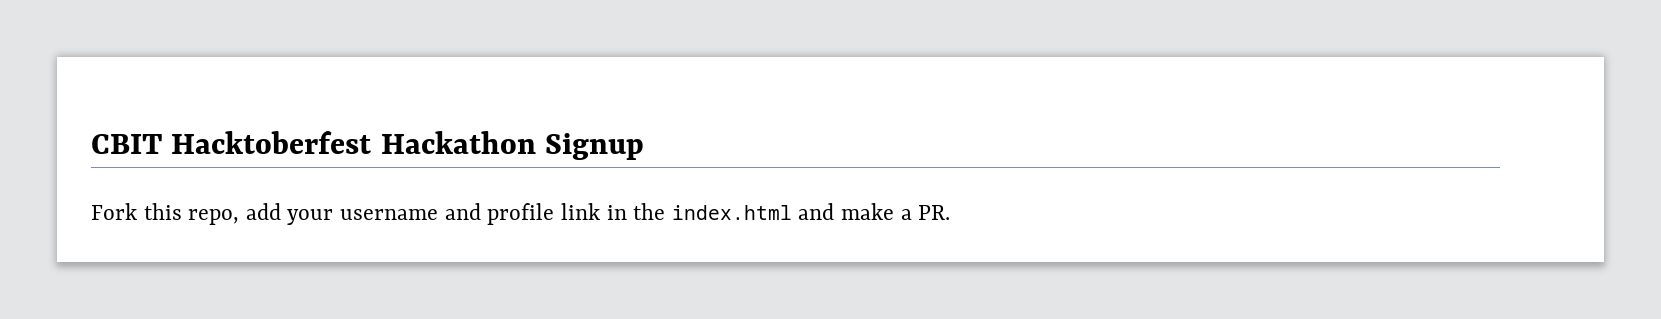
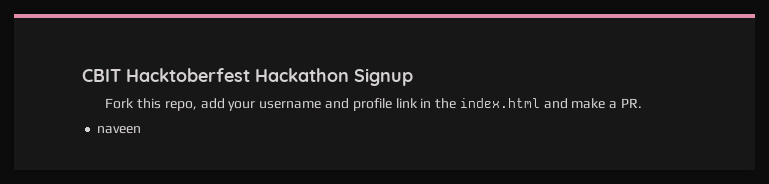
+ naveen

